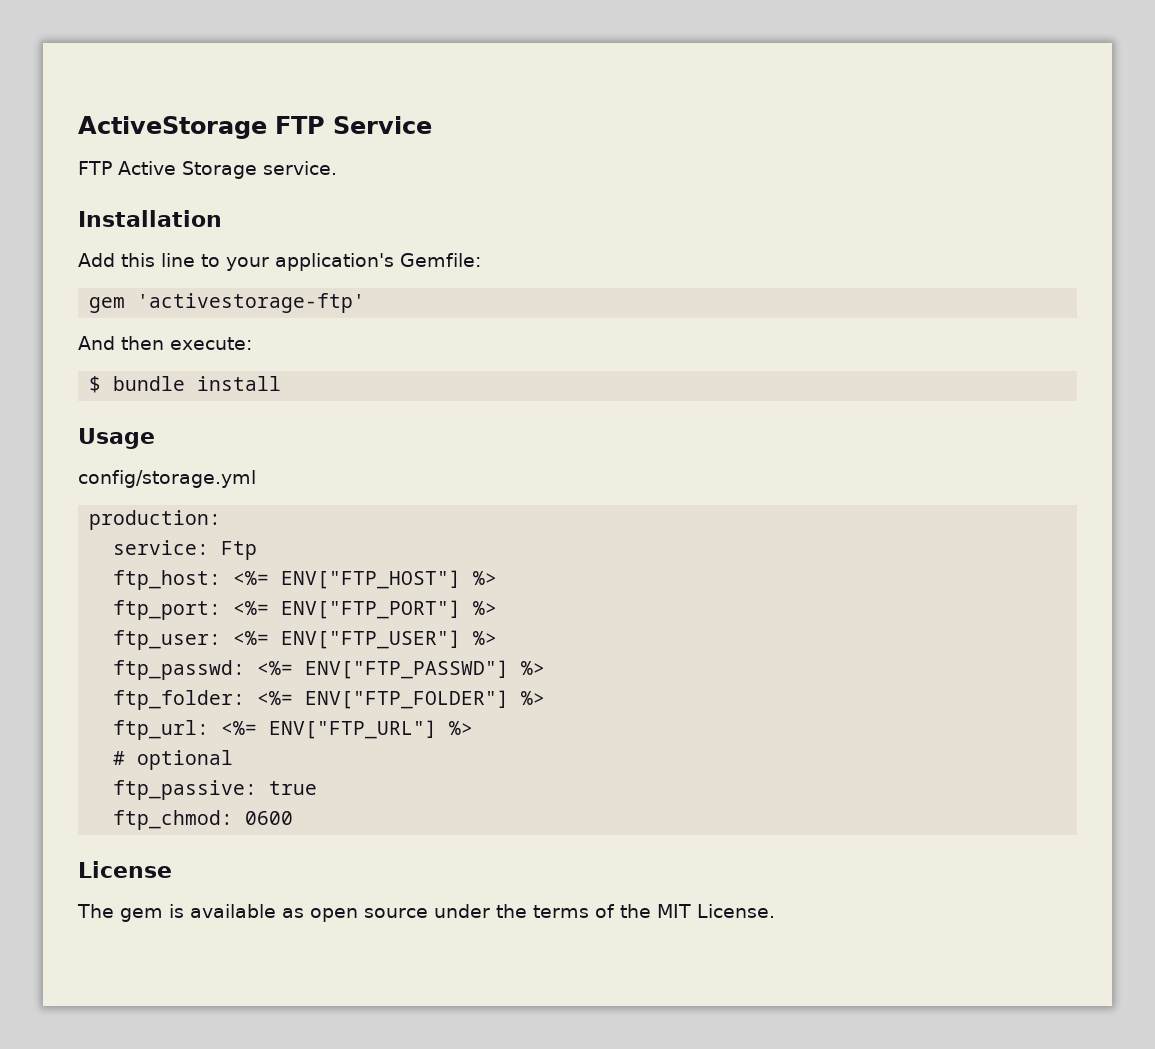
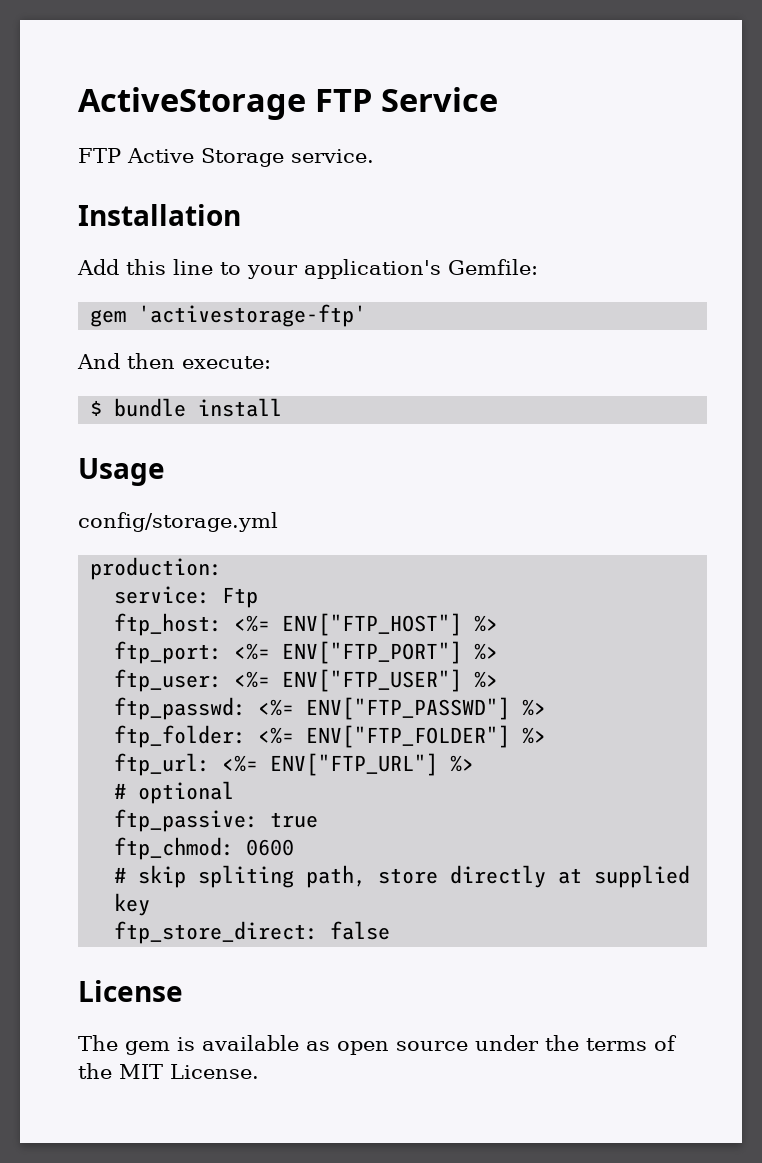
+ # skip spliting path, store directly at supplied key
+ ftp_store_direct: false

